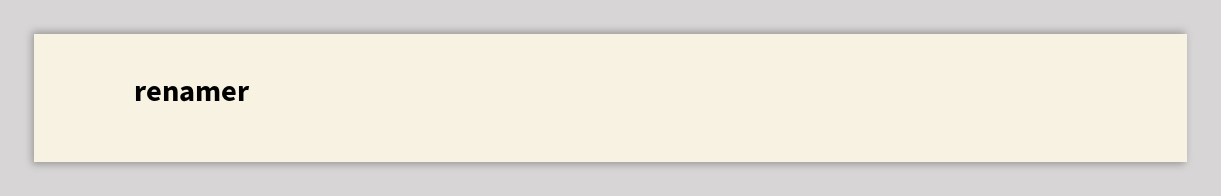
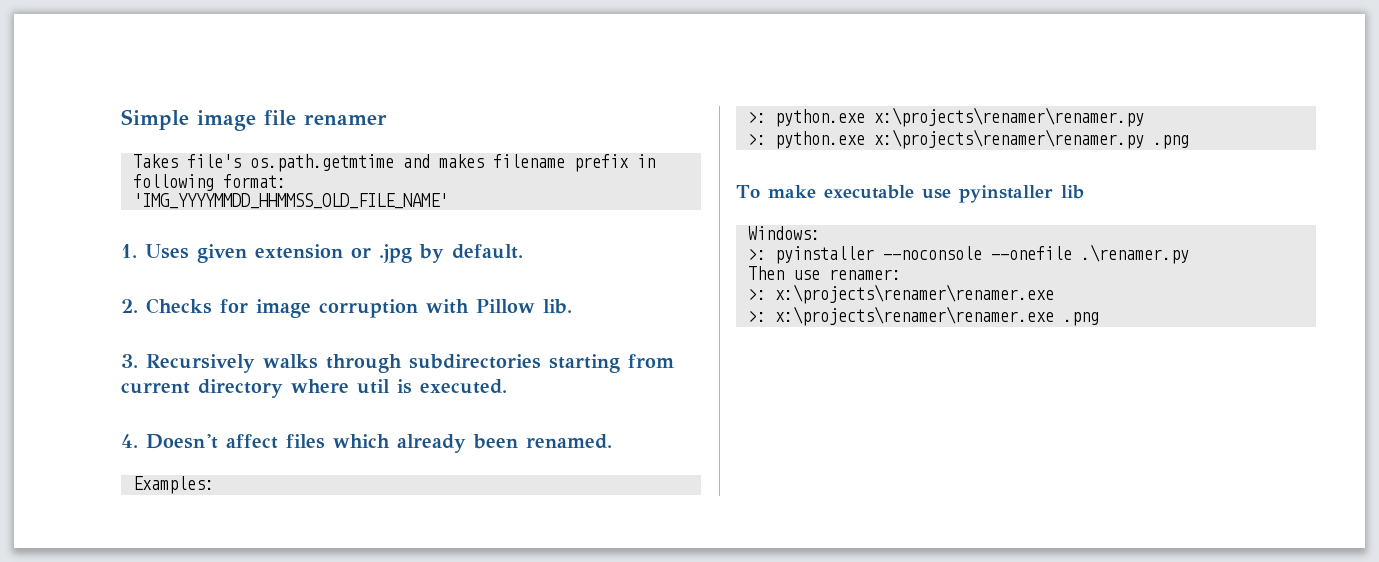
- renamer
+ Simple image file renamer
+ Takes file's os.path.getmtime and makes filename prefix in following format:
+ 'IMG_YYYYMMDD_HHMMSS_OLD_FILE_NAME'
+ 1. Uses given extension or .jpg by default.
+ 2. Checks for image corruption with Pillow lib.
+ 3. Recursively walks through subdirectories starting from current directory where util is executed.
+ 4. Doesn't affect files which already been renamed.
+ Examples:
+ >: python.exe x:\projects\renamer\renamer.py
+ >: python.exe x:\projects\renamer\renamer.py .png
+ To make executable use pyinstaller lib
+ Windows:
+ >: pyinstaller --noconsole --onefile .\renamer.py
+ Then use renamer:
+ >: x:\projects\renamer\renamer.exe
+ >: x:\projects\renamer\renamer.exe .png

